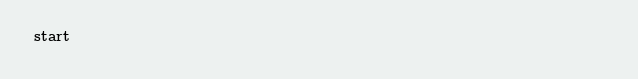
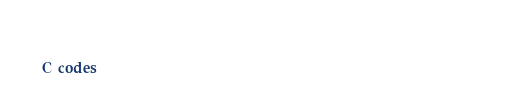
- start
+ C codes

